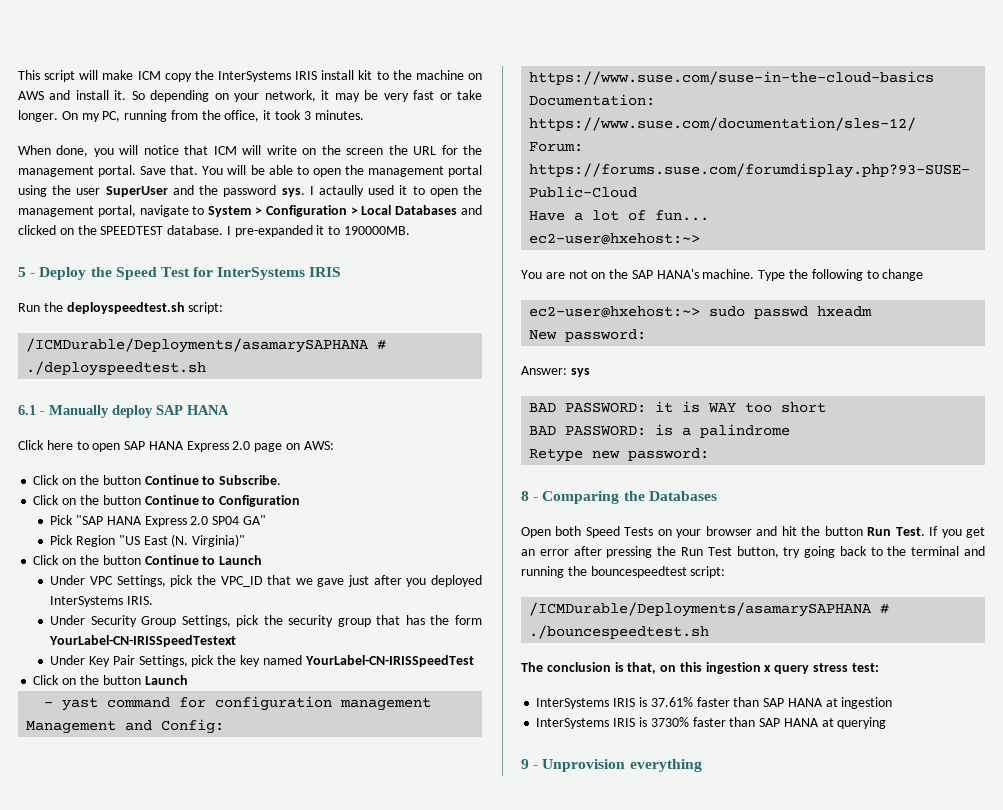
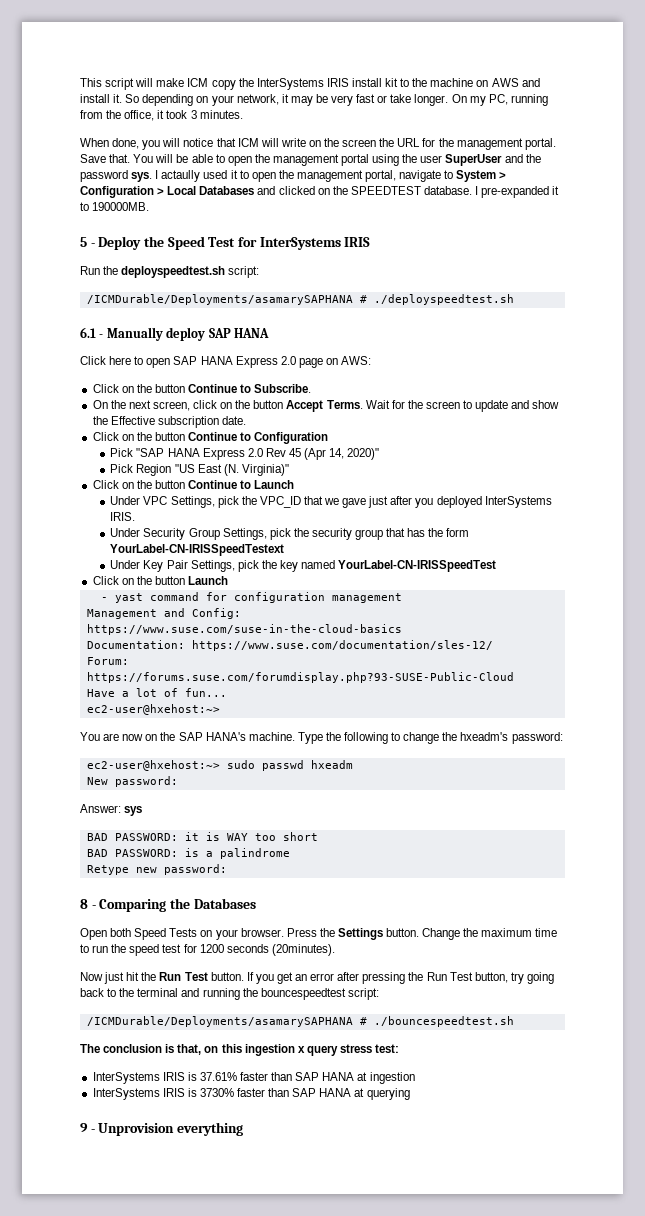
+ On the next screen, click on the button Accept Terms. Wait for the screen to update and show the Effective subscription date.
- Pick "SAP HANA Express 2.0 SP04 GA"
+ Pick "SAP HANA Express 2.0 Rev 45 (Apr 14, 2020)"
- You are not on the SAP HANA's machine.
+ You are now on the SAP HANA's machine.
- Type the following to change
+ Type the following to change the hxeadm's password:
- Open both Speed Tests on your browser and hit the button Run Test.
+ Open both Speed Tests on your browser. Press the Settings button. Change the maximum time to run the speed test for 1200 seconds (20minutes).
+ Now just hit the Run Test button.

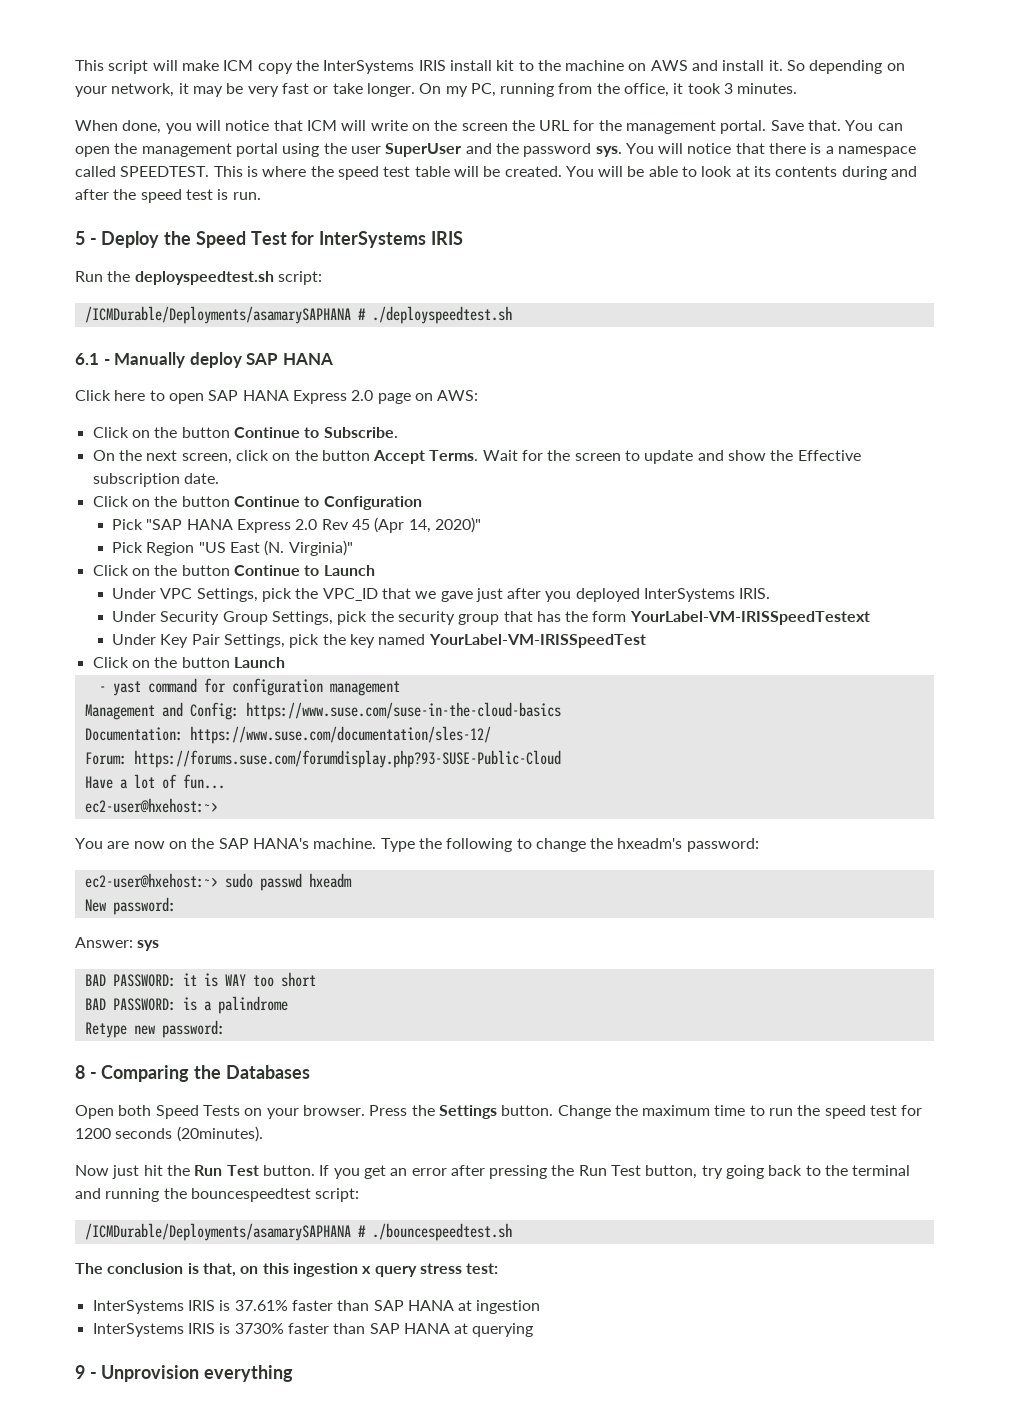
- You will be able to open the management portal using the user SuperUser and the password sys.
+ You can open the management portal using the user SuperUser and the password sys.
- I actaully used it to open the management portal, navigate to System > Configuration > Local Databases and clicked on the SPEEDTEST database. I pre-expanded it to 190000MB.
+ You will notice that there is a namespace called SPEEDTEST. This is where the speed test table will be created. You will be able to look at its contents during and after the speed test is run.
- Under Security Group Settings, pick the security group that has the form YourLabel-CN-IRISSpeedTestext
+ Under Security Group Settings, pick the security group that has the form YourLabel-VM-IRISSpeedTestext
- Under Key Pair Settings, pick the key named YourLabel-CN-IRISSpeedTest
+ Under Key Pair Settings, pick the key named YourLabel-VM-IRISSpeedTest

